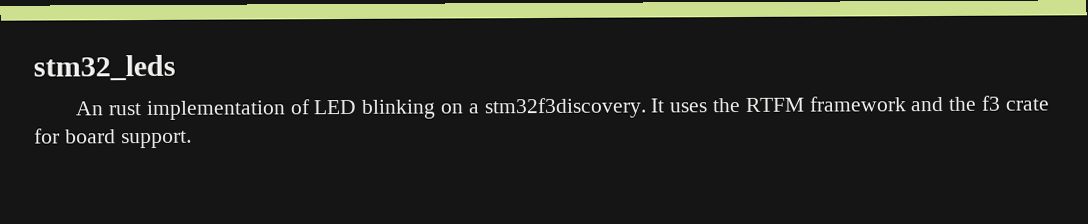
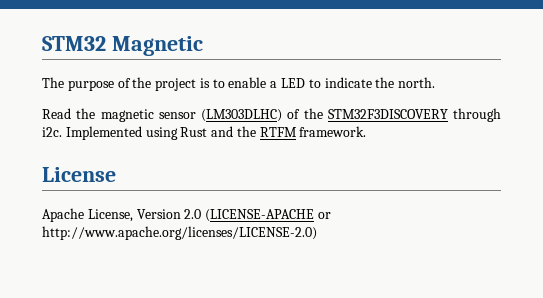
- stm32_leds
- An rust implementation of LED blinking on a stm32f3discovery. It uses the RTFM framework and the f3 crate for board support.
+ STM32 Magnetic
+ The purpose of the project is to enable a LED to indicate the north.
+ Read the magnetic sensor (LM303DLHC) of the STM32F3DISCOVERY through i2c. Implemented using Rust and the RTFM framework.
+ License
+ Apache License, Version 2.0 (LICENSE-APACHE or http://www.apache.org/licenses/LICENSE-2.0)

